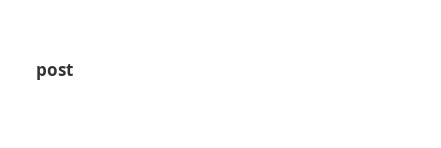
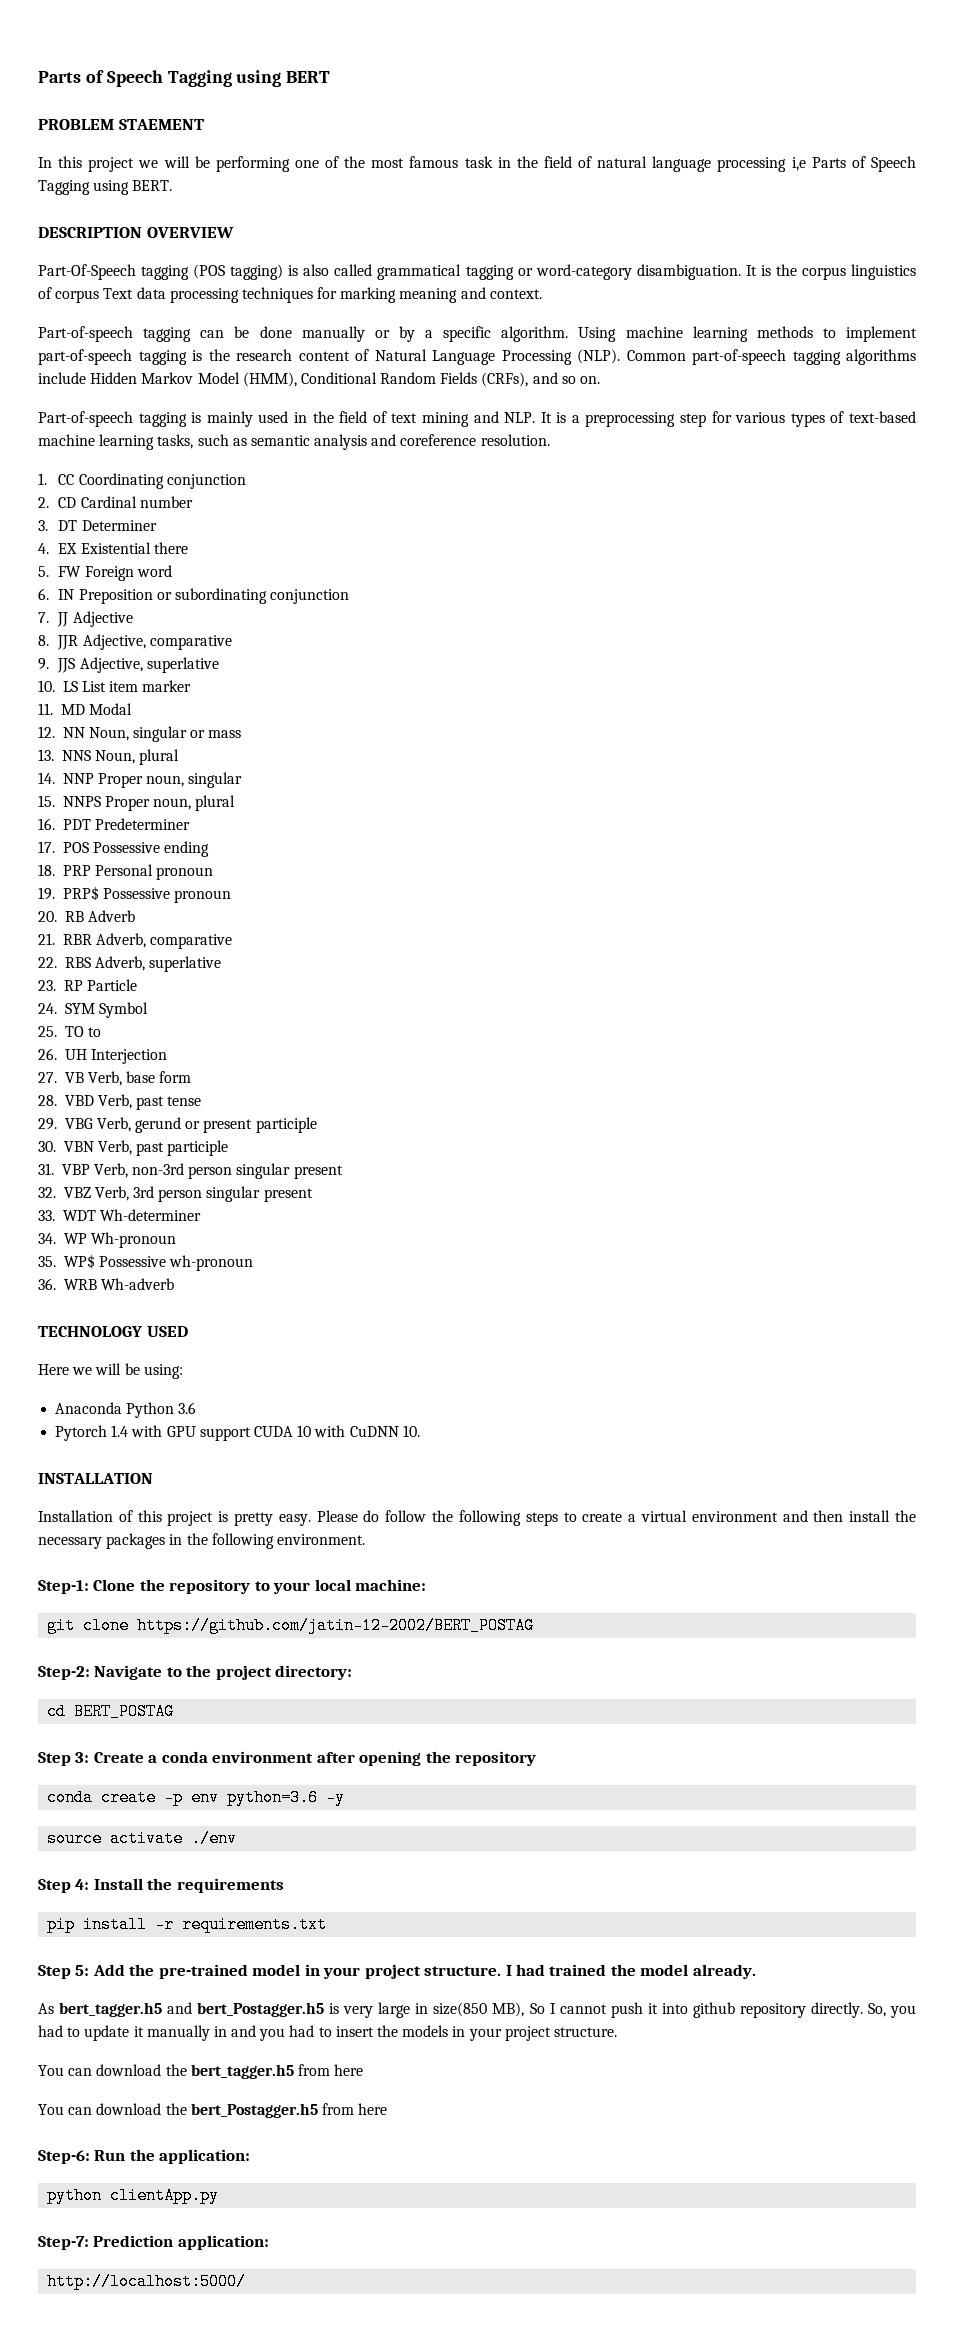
- post
+ Parts of Speech Tagging using BERT
+ PROBLEM STAEMENT
+ In this project we will be performing one of the most famous task in the field of natural language processing i,e Parts of Speech Tagging using BERT.
+ DESCRIPTION OVERVIEW
+ Part-Of-Speech tagging (POS tagging) is also called grammatical tagging or word-category disambiguation. It is the corpus linguistics of corpus Text data processing techniques for marking meaning and context.
+ Part-of-speech tagging can be done manually or by a specific algorithm. Using machine learning methods to implement part-of-speech tagging is the research content of Natural Language Processing (NLP). Common part-of-speech tagging algorithms include Hidden Markov Model (HMM), Conditional Random Fields (CRFs), and so on.
+ Part-of-speech tagging is mainly used in the field of text mining and NLP. It is a preprocessing step for various types of text-based machine learning tasks, such as semantic analysis and coreference resolution.
+ 1. CC Coordinating conjunction
+ 2. CD Cardinal number
+ 3. DT Determiner
+ 4. EX Existential there
+ 5. FW Foreign word
+ 6. IN Preposition or subordinating conjunction
+ 7. JJ Adjective
+ 8. JJR Adjective, comparative
+ 9. JJS Adjective, superlative
+ 10. LS List item marker
+ 11. MD Modal
+ 12. NN Noun, singular or mass
+ 13. NNS Noun, plural
+ 14. NNP Proper noun, singular
+ 15. NNPS Proper noun, plural
+ 16. PDT Predeterminer
+ 17. POS Possessive ending
+ 18. PRP Personal pronoun
+ 19. PRP$ Possessive pronoun
+ 20. RB Adverb
+ 21. RBR Adverb, comparative
+ 22. RBS Adverb, superlative
+ 23. RP Particle
+ 24. SYM Symbol
+ 25. TO to
+ 26. UH Interjection
+ 27. VB Verb, base form
+ 28. VBD Verb, past tense
+ 29. VBG Verb, gerund or present participle
+ 30. VBN Verb, past participle
+ 31. VBP Verb, non-3rd person singular present
+ 32. VBZ Verb, 3rd person singular present
+ 33. WDT Wh-determiner
+ 34. WP Wh-pronoun
+ 35. WP$ Possessive wh-pronoun
+ 36. WRB Wh-adverb
+ TECHNOLOGY USED
+ Here we will be using:
+ Anaconda Python 3.6
+ Pytorch 1.4 with GPU support CUDA 10 with CuDNN 10.
+ INSTALLATION
+ Installation of this project is pretty easy. Please do follow the following steps to create a virtual environment and then install the necessary packages in the following environment.
+ Step-1: Clone the repository to your local machine:
+ git clone https://github.com/jatin-12-2002/BERT_POSTAG
+ Step-2: Navigate to the project directory:
+ cd BERT_POSTAG
+ Step 3: Create a conda environment after opening the repository
+ conda create -p env python=3.6 -y
+ source activate ./env
+ Step 4: Install the requirements
+ pip install -r requirements.txt
+ Step 5: Add the pre-trained model in your project structure. I had trained the model already.
+ As bert_tagger.h5 and bert_Postagger.h5 is very large in size(850 MB), So I cannot push it into github repository directly. So, you had to update it manually in and you had to insert the models in your project structure.
+ You can download the bert_tagger.h5 from here
+ You can download the bert_Postagger.h5 from here
+ Step-6: Run the application:
+ python clientApp.py
+ Step-7: Prediction application:
+ http://localhost:5000/

